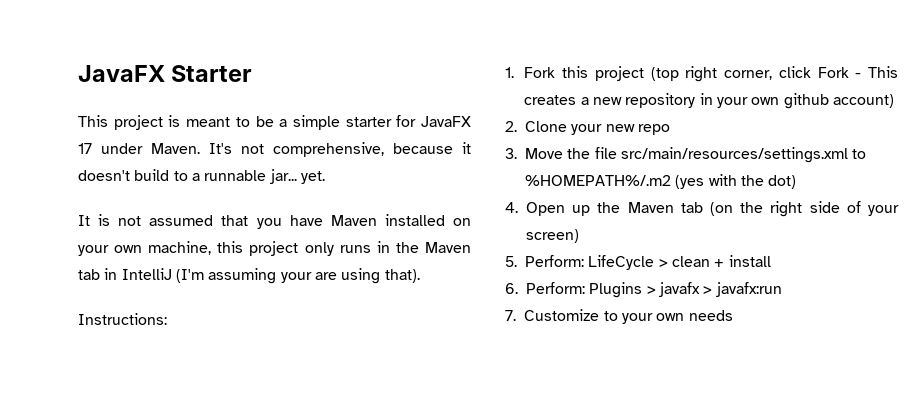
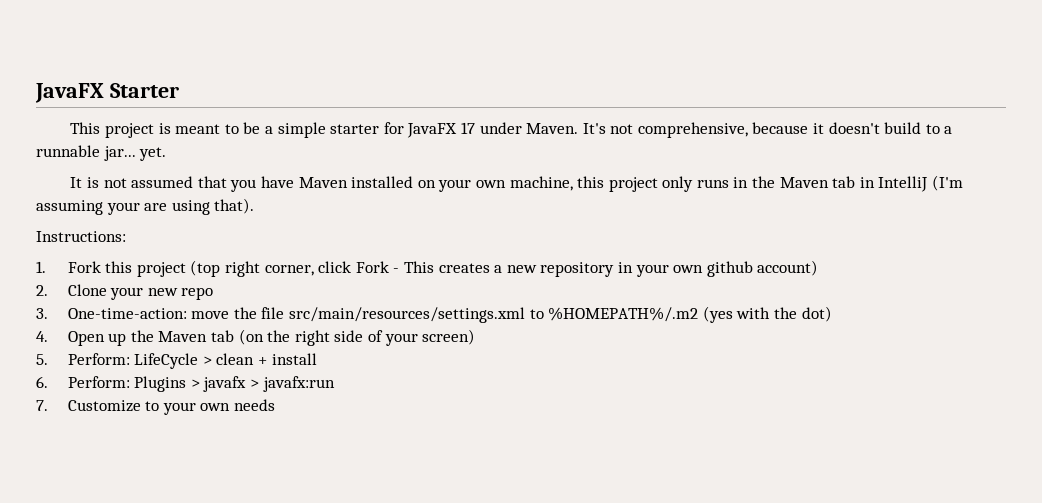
- 3. Move the file src/main/resources/settings.xml to %HOMEPATH%/.m2 (yes with the dot)
+ 3. One-time-action: move the file src/main/resources/settings.xml to %HOMEPATH%/.m2 (yes with the dot)

